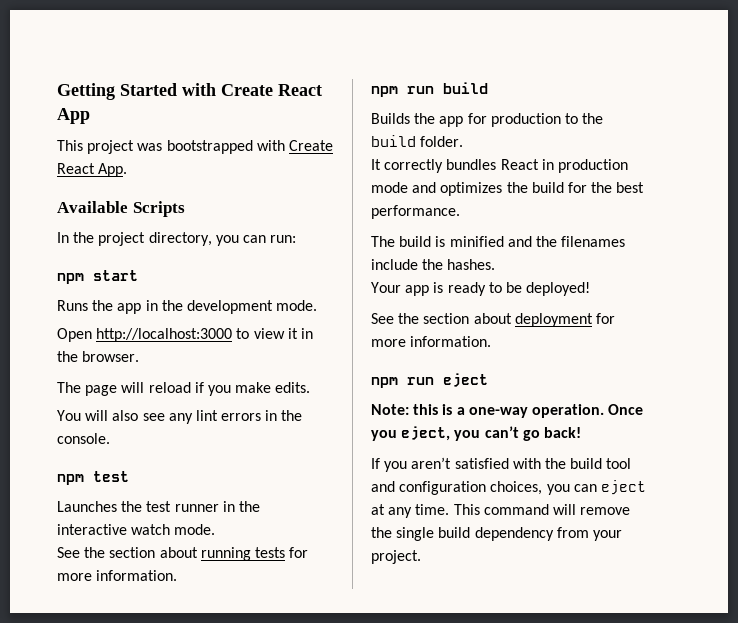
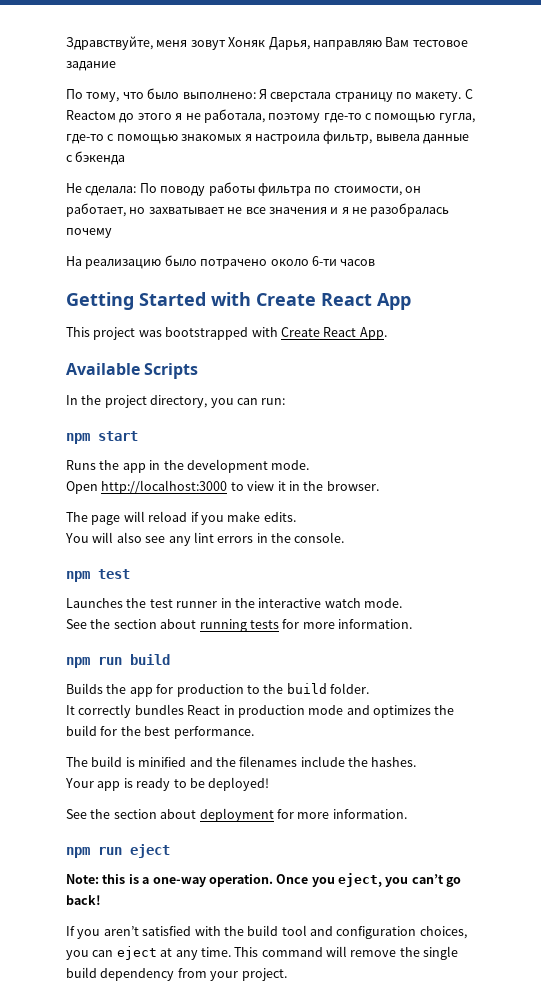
+ Здравствуйте, меня зовут Хоняк Дарья, направляю Вам тестовое задание
+ По тому, что было выполнено: Я сверстала страницу по макету. С Reactом до этого я не работала, поэтому где-то с помощью гугла, где-то с помощью знакомых я настроила фильтр, вывела данные с бэкенда
+ Не сделала: По поводу работы фильтра по стоимости, он работает, но захватывает не все значения и я не разобралась почему
+ На реализацию было потрачено около 6-ти часов

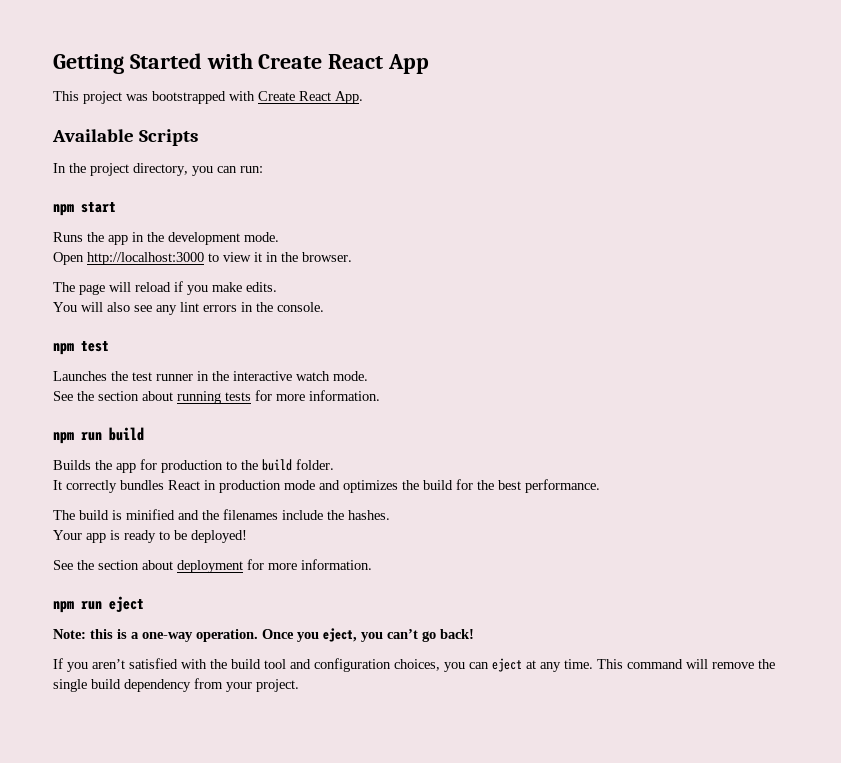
- Здравствуйте, меня зовут Хоняк Дарья, направляю Вам тестовое задание
- По тому, что было выполнено: Я сверстала страницу по макету. С Reactом до этого я не работала, поэтому где-то с помощью гугла, где-то с помощью знакомых я настроила фильтр, вывела данные с бэкенда
- Не сделала: По поводу работы фильтра по стоимости, он работает, но захватывает не все значения и я не разобралась почему
- На реализацию было потрачено около 6-ти часов

